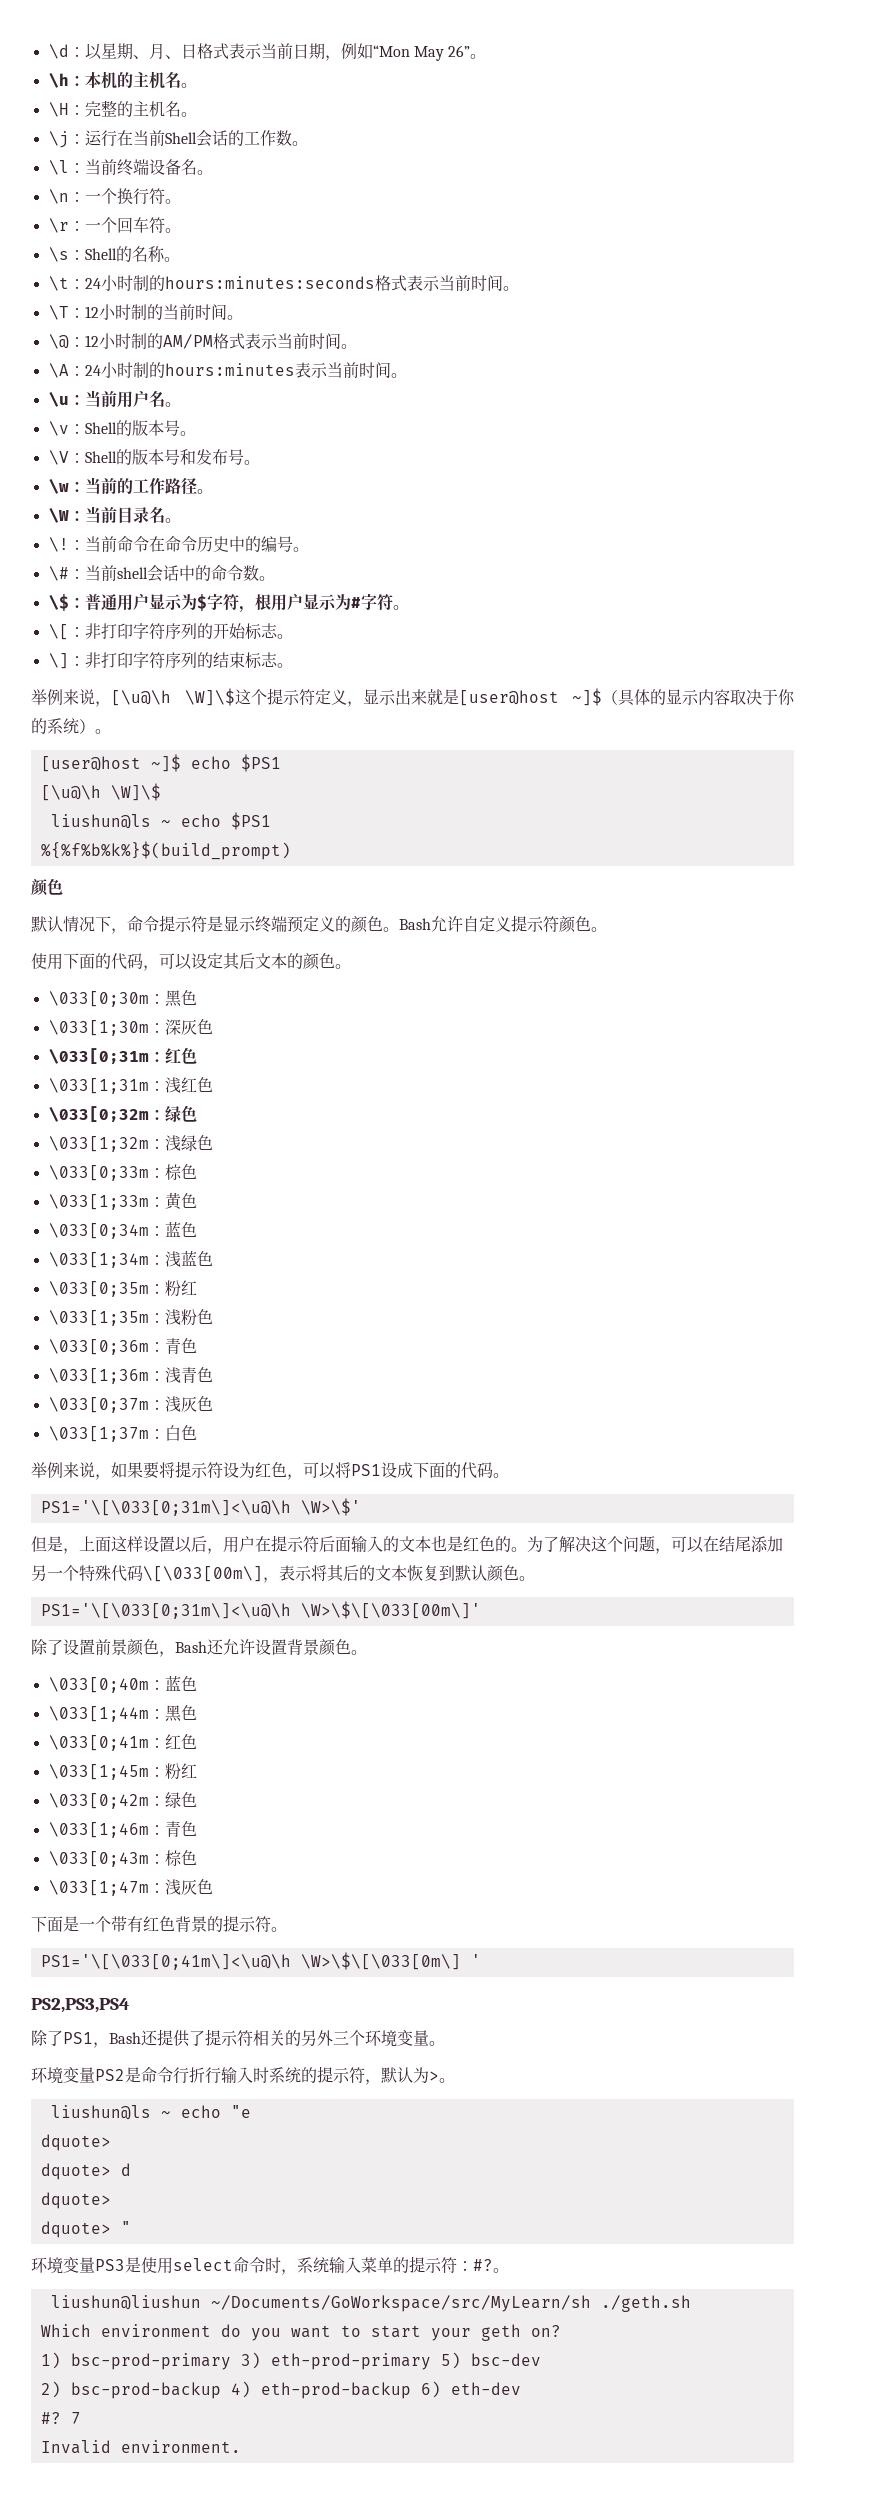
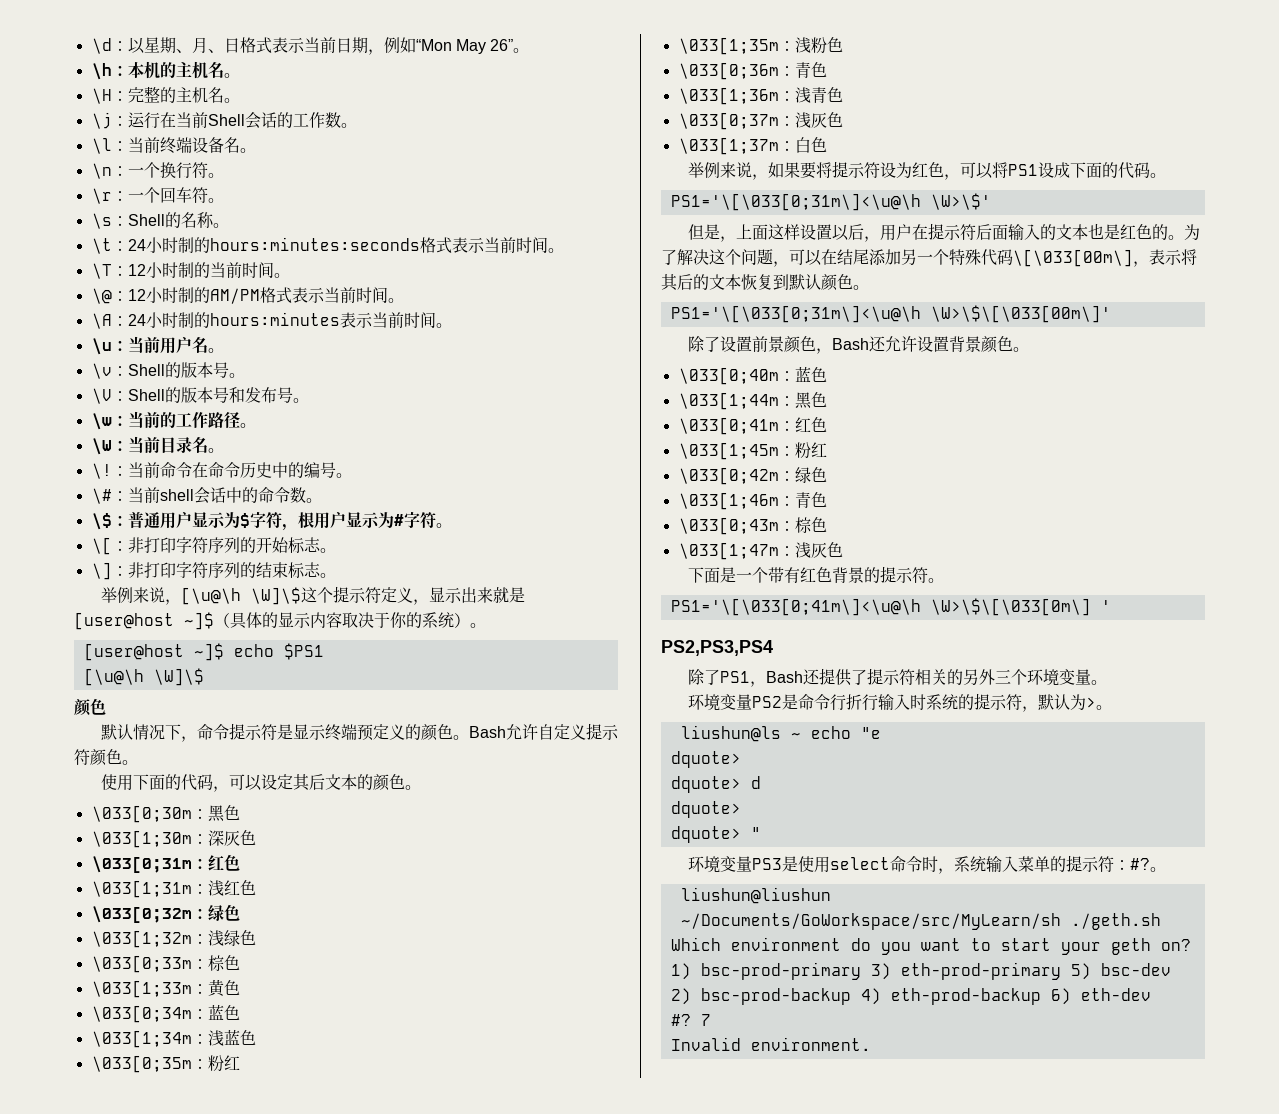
- liushun@ls ~ echo $PS1
- %{%f%b%k%}$(build_prompt)

